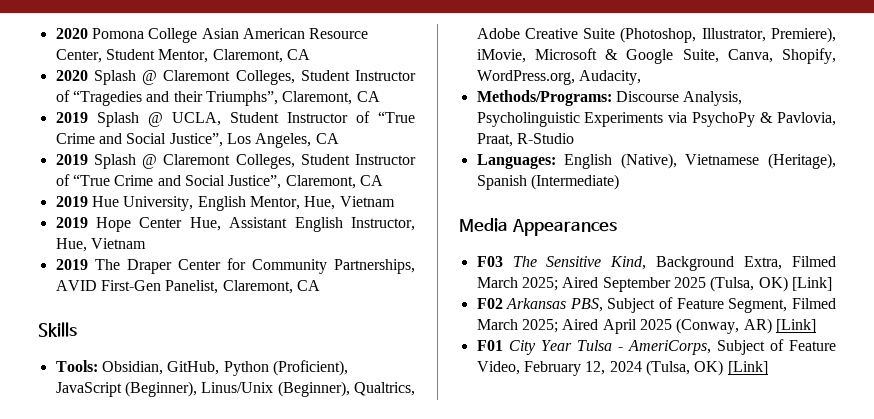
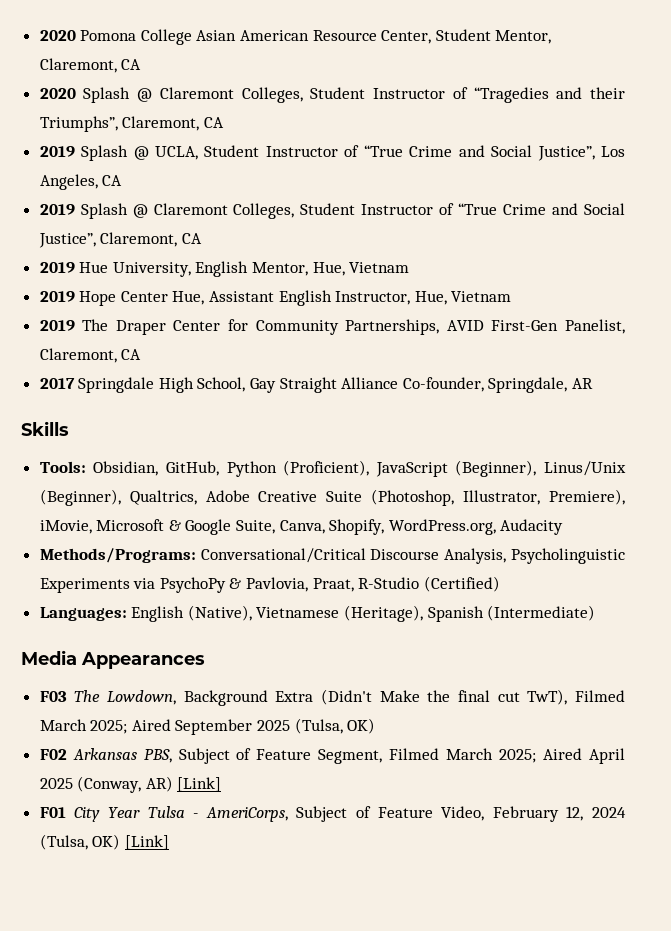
+ 2017 Springdale High School, Gay Straight Alliance Co-founder, Springdale, AR
- Tools: Obsidian, GitHub, Python (Proficient), JavaScript (Beginner), Linus/Unix (Beginner), Qualtrics, Adobe Creative Suite (Photoshop, Illustrator, Premiere), iMovie, Microsoft & Google Suite, Canva, Shopify, WordPress.org, Audacity,
+ Tools: Obsidian, GitHub, Python (Proficient), JavaScript (Beginner), Linus/Unix (Beginner), Qualtrics, Adobe Creative Suite (Photoshop, Illustrator, Premiere), iMovie, Microsoft & Google Suite, Canva, Shopify, WordPress.org, Audacity
- Methods/Programs: Discourse Analysis, Psycholinguistic Experiments via PsychoPy & Pavlovia, Praat, R-Studio
+ Methods/Programs: Conversational/Critical Discourse Analysis, Psycholinguistic Experiments via PsychoPy & Pavlovia, Praat, R-Studio (Certified)
- F03 The Sensitive Kind, Background Extra, Filmed March 2025; Aired September 2025 (Tulsa, OK) [Link]
+ F03 The Lowdown, Background Extra (Didn't Make the final cut TwT), Filmed March 2025; Aired September 2025 (Tulsa, OK)

